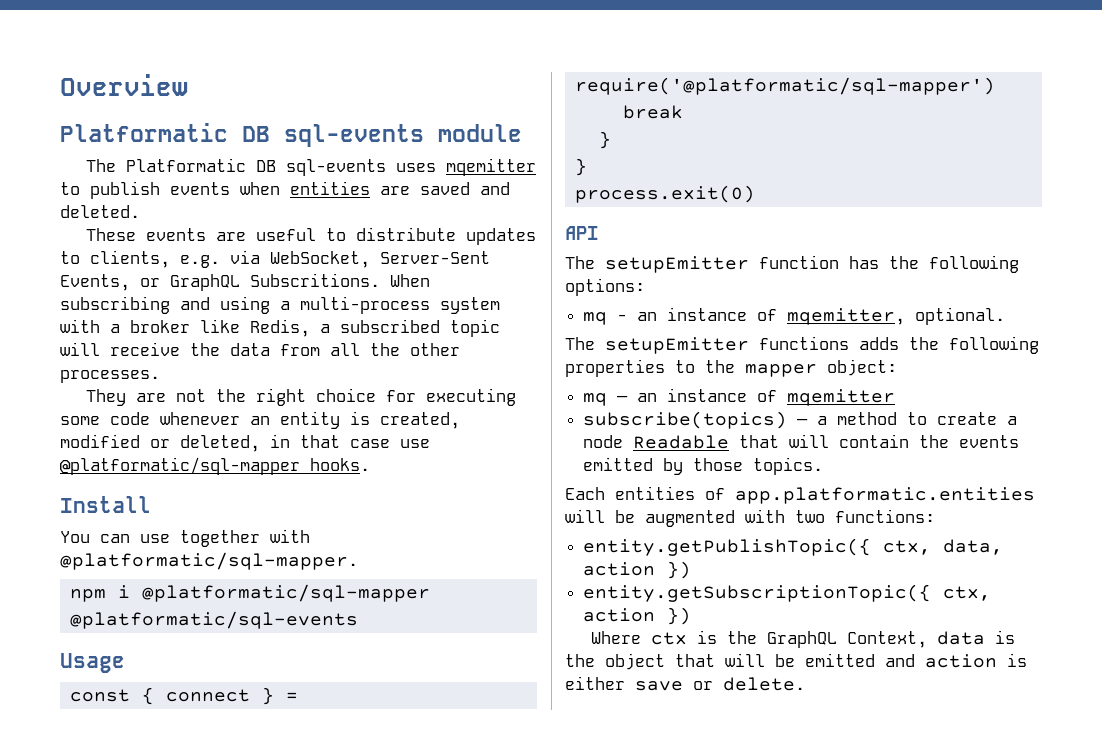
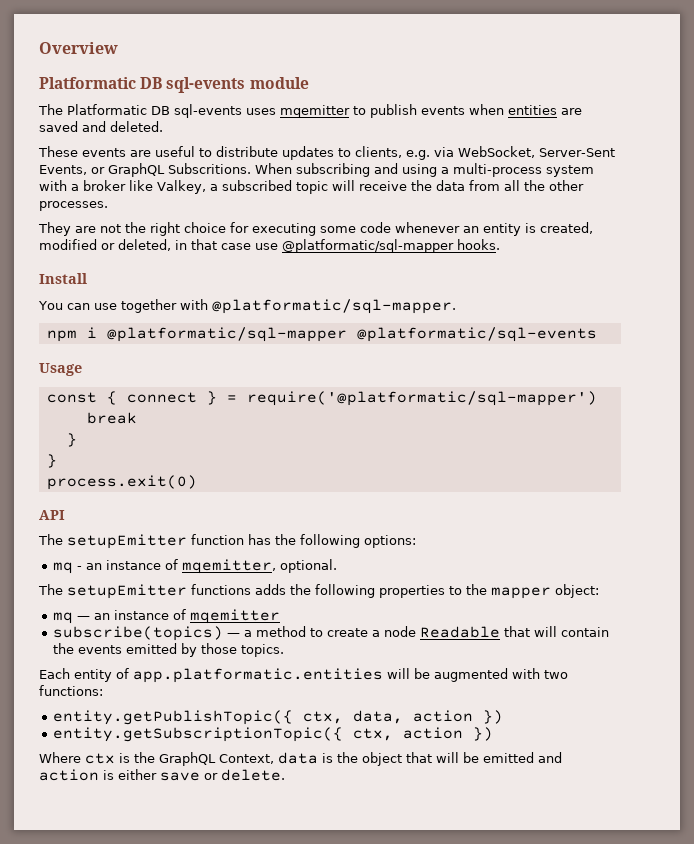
- When subscribing and using a multi-process system with a broker like Redis, a subscribed topic will receive the data from all the other processes.
+ When subscribing and using a multi-process system with a broker like Valkey, a subscribed topic will receive the data from all the other processes.
- Each entities of app.platformatic.entities will be augmented with two functions:
+ Each entity of app.platformatic.entities will be augmented with two functions:

